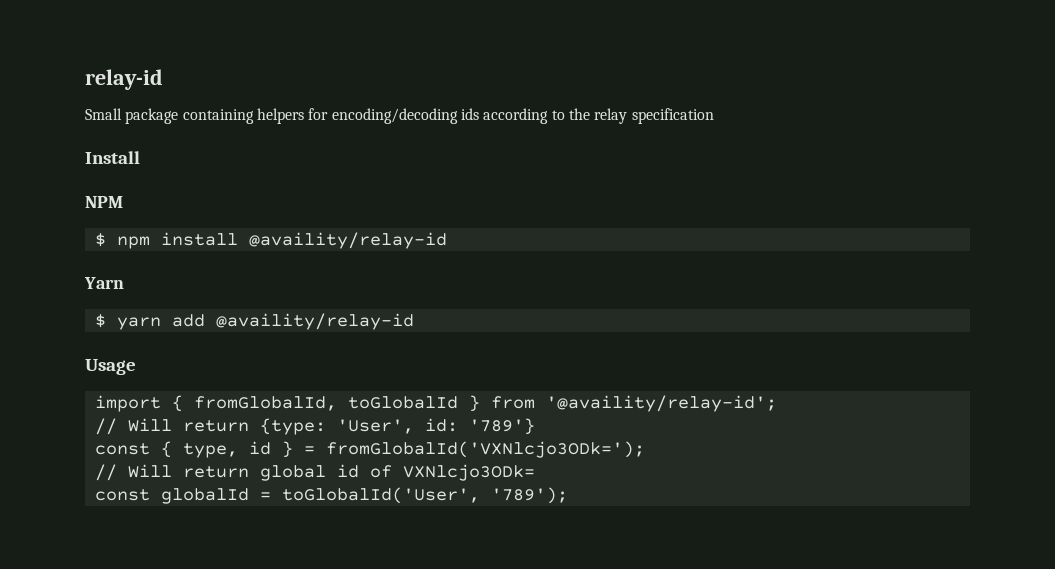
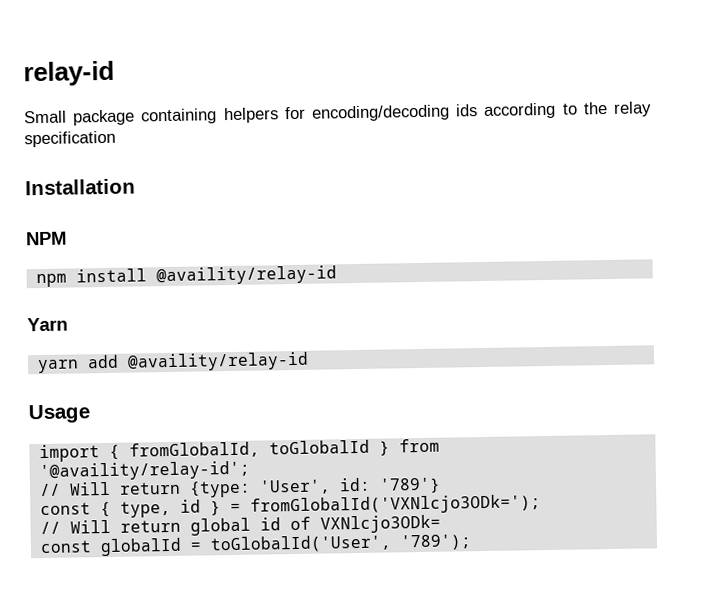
- Install
+ Installation
- $ npm install @availity/relay-id
+ npm install @availity/relay-id
- $ yarn add @availity/relay-id
+ yarn add @availity/relay-id

